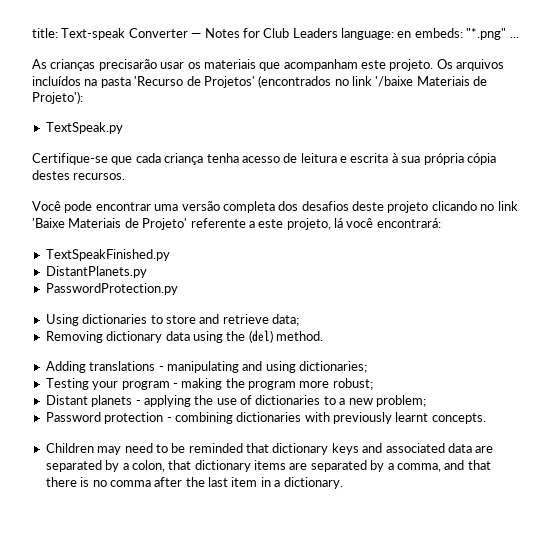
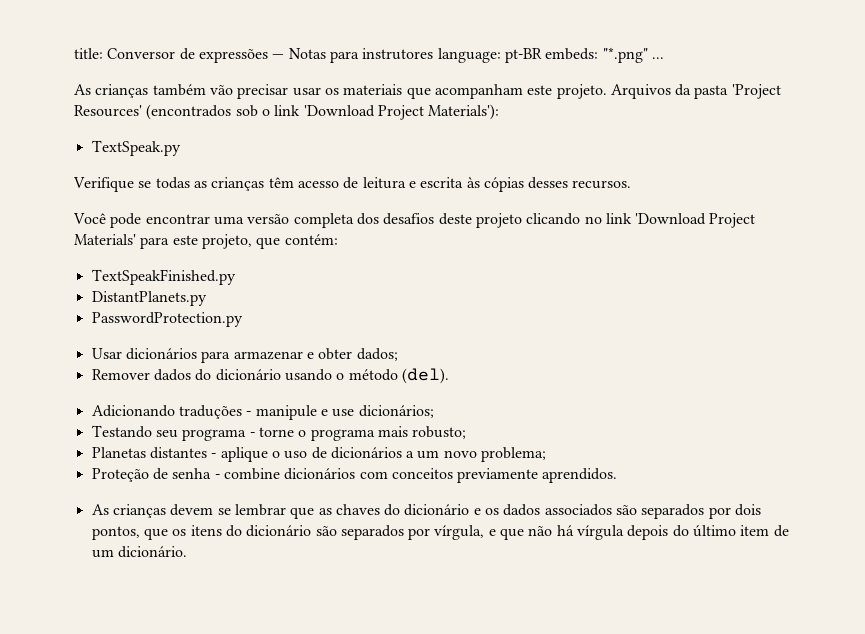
- title: Text-speak Converter — Notes for Club Leaders language: en embeds: "*.png" ...
+ title: Conversor de expressões — Notas para instrutores language: pt-BR embeds: "*.png" ...
- As crianças precisarão usar os materiais que acompanham este projeto.
+ As crianças também vão precisar usar os materiais que acompanham este projeto.
- Os arquivos incluídos na pasta 'Recurso de Projetos' (encontrados no link '/baixe Materiais de Projeto'):
+ Arquivos da pasta 'Project Resources' (encontrados sob o link 'Download Project Materials'):
  TextSpeak.py
- Certifique-se que cada criança tenha acesso de leitura e escrita à sua própria cópia destes recursos.
+ Verifique se todas as crianças têm acesso de leitura e escrita às cópias desses recursos.
- Você pode encontrar uma versão completa dos desafios deste projeto clicando no link 'Baixe Materiais de Projeto' referente a este projeto, lá você encontrará:
+ Você pode encontrar uma versão completa dos desafios deste projeto clicando no link 'Download Project Materials' para este projeto, que contém:
  TextSpeakFinished.py
  DistantPlanets.py
  PasswordProtection.py
- Using dictionaries to store and retrieve data;
- Removing dictionary data using the (del) method.
- Adding translations - manipulating and using dictionaries;
- Testing your program - making the program more robust;
- Distant planets - applying the use of dictionaries to a new problem;
- Password protection - combining dictionaries with previously learnt concepts.
- Children may need to be reminded that dictionary keys and associated data are separated by a colon, that dictionary items are separated by a comma, and that there is no comma after the last item in a dictionary.
+ Usar dicionários para armazenar e obter dados;
+ Remover dados do dicionário usando o método (del).
+ Adicionando traduções - manipule e use dicionários;
+ Testando seu programa - torne o programa mais robusto;
+ Planetas distantes - aplique o uso de dicionários a um novo problema;
+ Proteção de senha - combine dicionários com conceitos previamente aprendidos.
+ As crianças devem se lembrar que as chaves do dicionário e os dados associados são separados por dois pontos, que os itens do dicionário são separados por vírgula, e que não há vírgula depois do último item de um dicionário.

